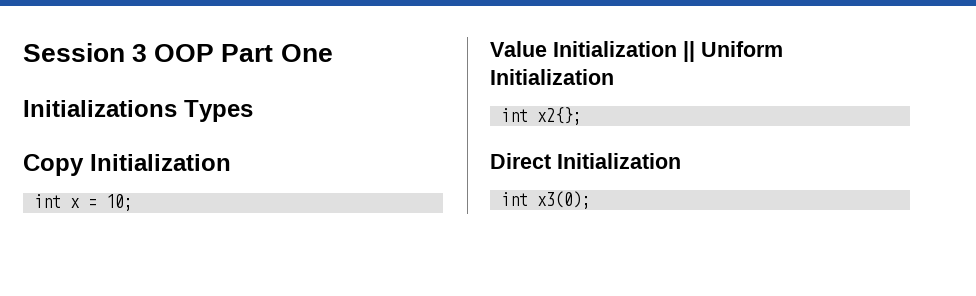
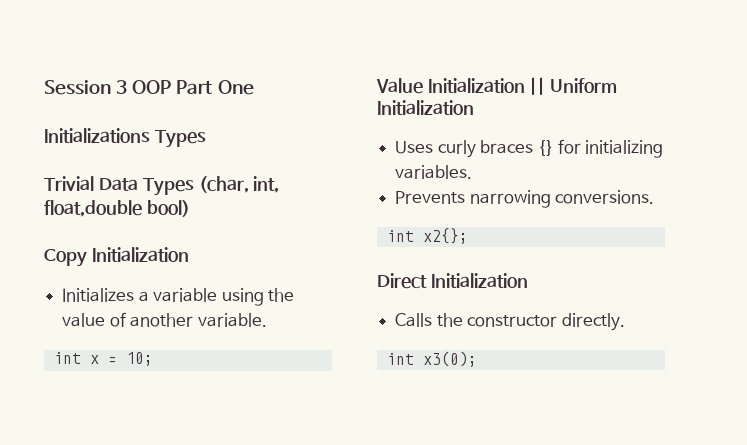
+ Trivial Data Types (char, int, float,double bool)
  Copy Initialization
+ Initializes a variable using the value of another variable.
+ Uses curly braces {} for initializing variables.
+ Prevents narrowing conversions.
+ Calls the constructor directly.

